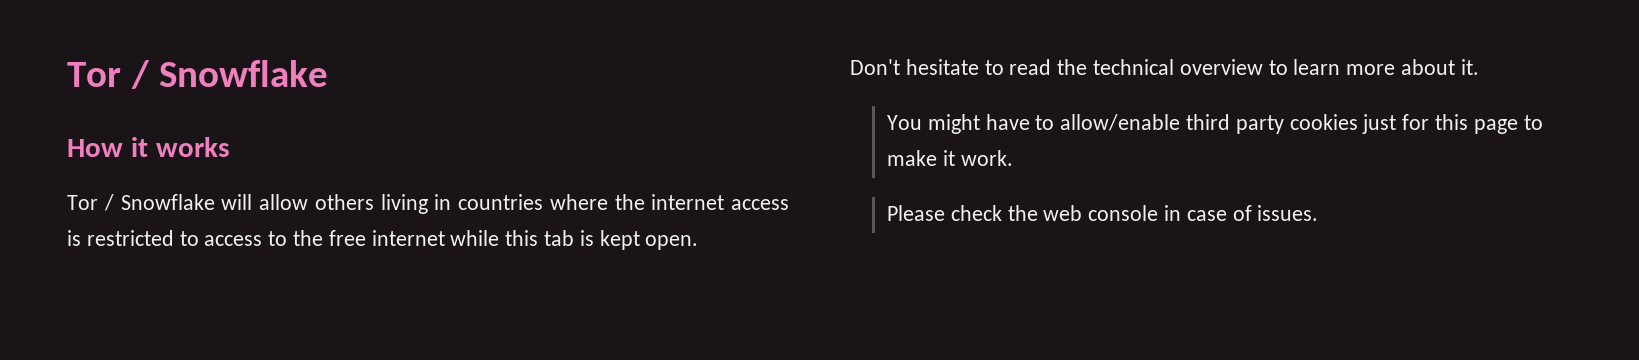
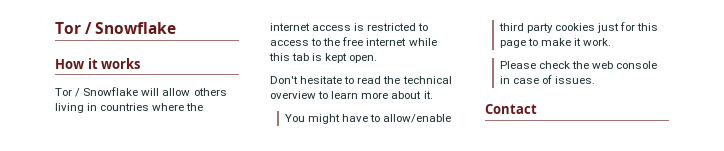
+ Contact

